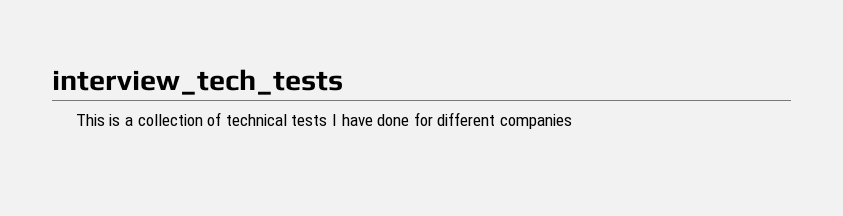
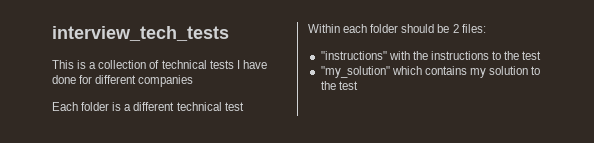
+ Each folder is a different technical test
+ Within each folder should be 2 files:
+ "instructions" with the instructions to the test
+ "my_solution" which contains my solution to the test

